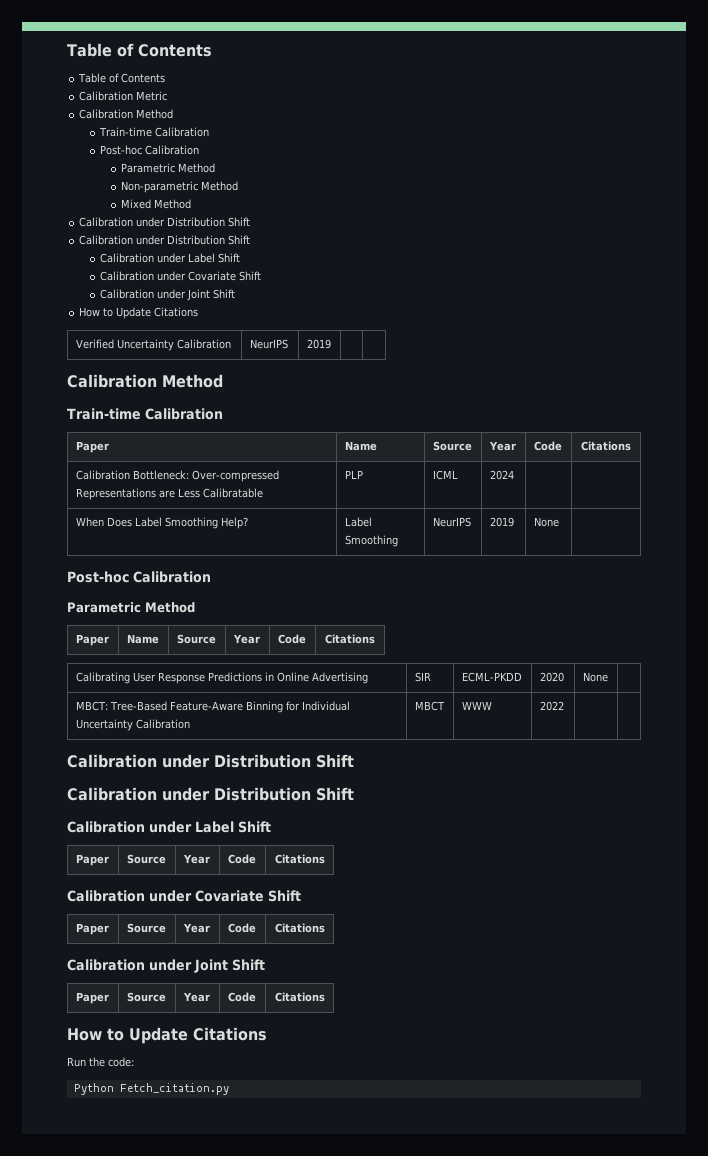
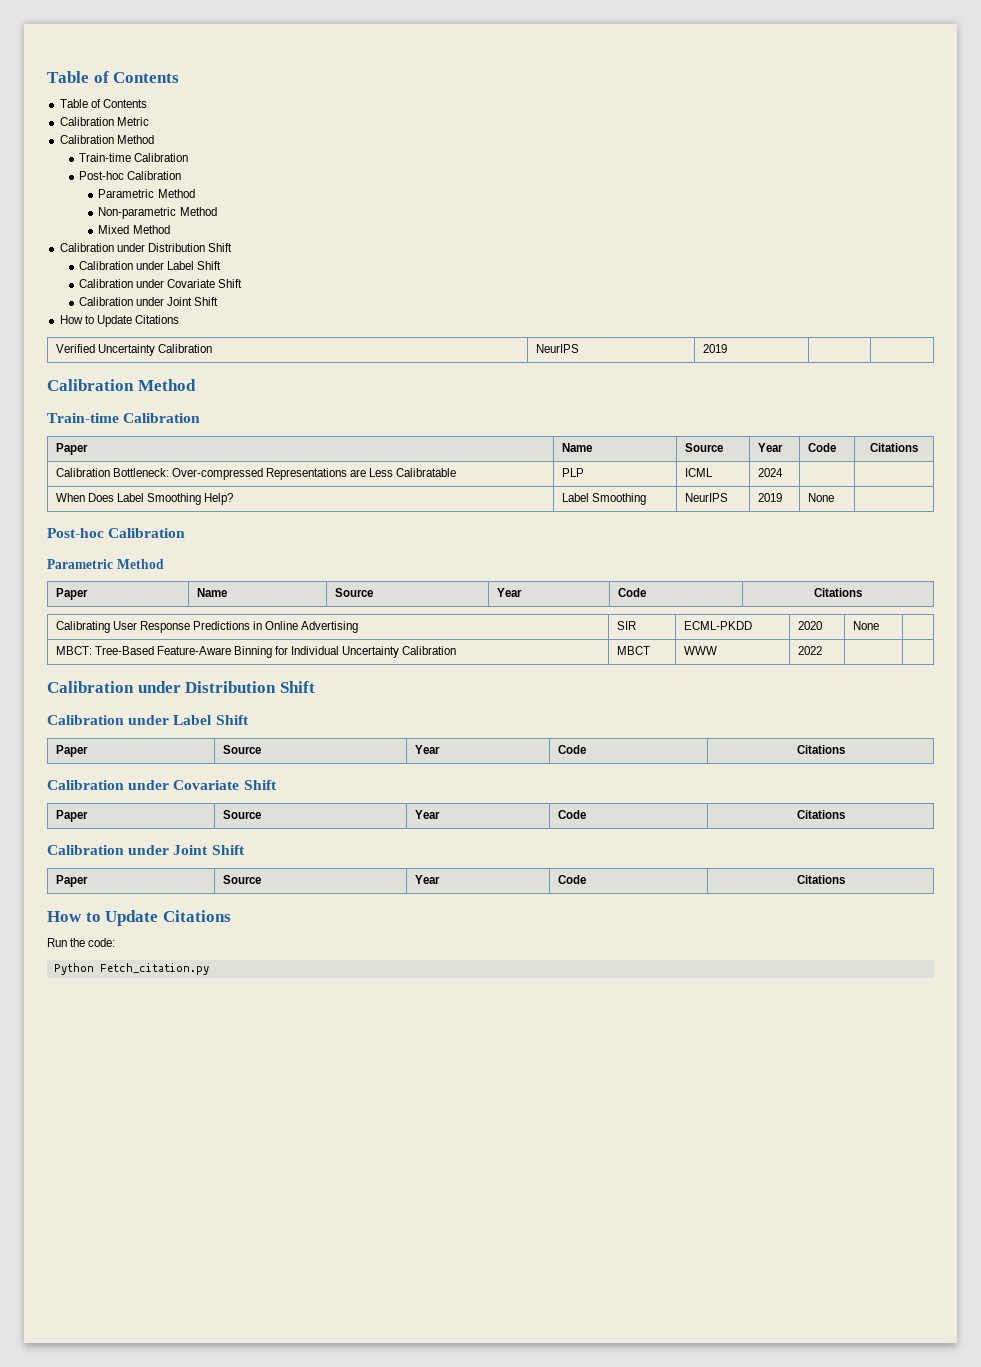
  Mixed Method
- Calibration under Distribution Shift
  MBCT: Tree-Based Feature-Aware Binning for Individual Uncertainty Calibration | MBCT | WWW | 2022 | |
- Calibration under Distribution Shift

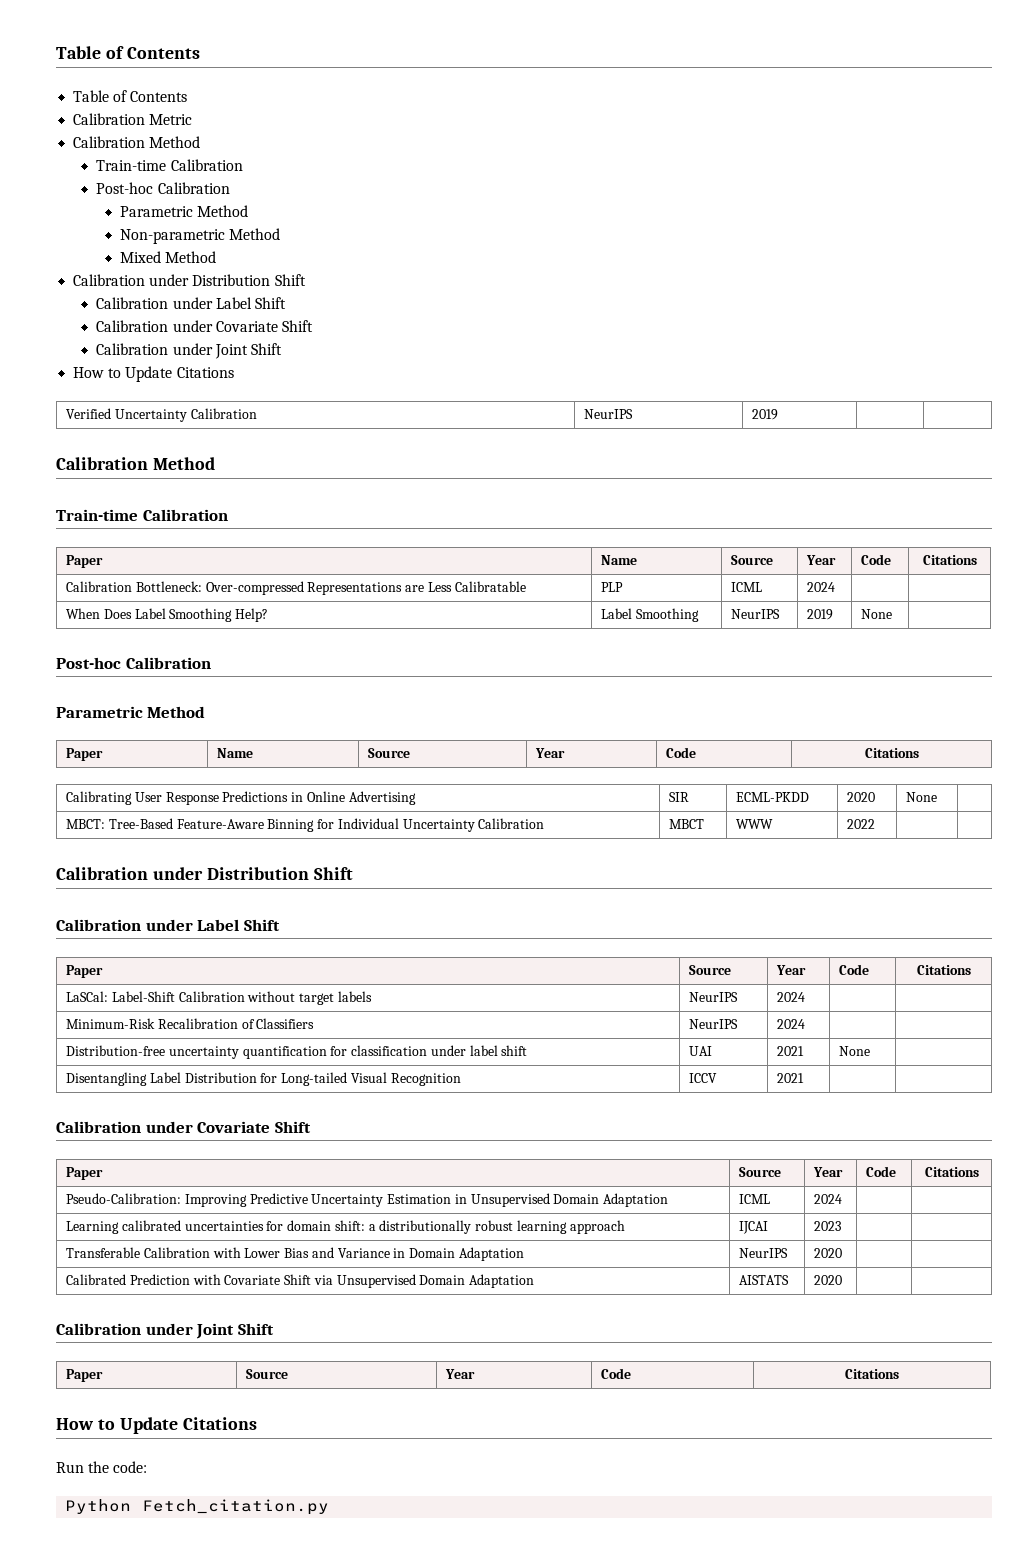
+ LaSCal: Label-Shift Calibration without target labels | NeurIPS | 2024 | |
+ Minimum-Risk Recalibration of Classifiers | NeurIPS | 2024 | |
+ Distribution-free uncertainty quantification for classification under label shift | UAI | 2021 | None |
+ Disentangling Label Distribution for Long-tailed Visual Recognition | ICCV | 2021 | |
+ Pseudo-Calibration: Improving Predictive Uncertainty Estimation in Unsupervised Domain Adaptation | ICML | 2024 | |
+ Learning calibrated uncertainties for domain shift: a distributionally robust learning approach | IJCAI | 2023 | |
+ Transferable Calibration with Lower Bias and Variance in Domain Adaptation | NeurIPS | 2020 | |
+ Calibrated Prediction with Covariate Shift via Unsupervised Domain Adaptation | AISTATS | 2020 | |

